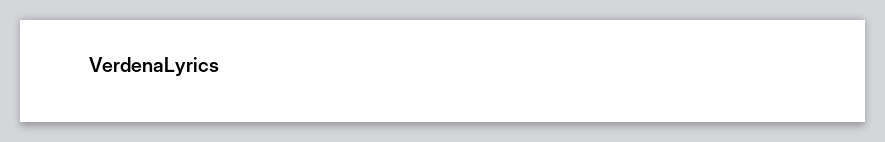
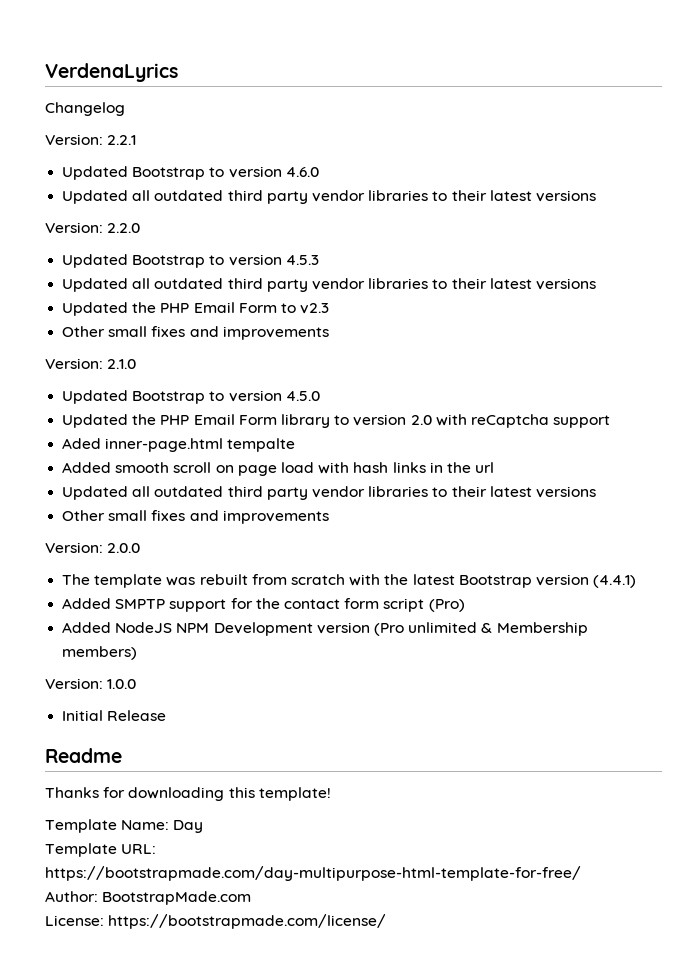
+ Changelog
+ Version: 2.2.1
+ Updated Bootstrap to version 4.6.0
+ Updated all outdated third party vendor libraries to their latest versions
+ Version: 2.2.0
+ Updated Bootstrap to version 4.5.3
+ Updated all outdated third party vendor libraries to their latest versions
+ Updated the PHP Email Form to v2.3
+ Other small fixes and improvements
+ Version: 2.1.0
+ Updated Bootstrap to version 4.5.0
+ Updated the PHP Email Form library to version 2.0 with reCaptcha support
+ Aded inner-page.html tempalte
+ Added smooth scroll on page load with hash links in the url
+ Updated all outdated third party vendor libraries to their latest versions
+ Other small fixes and improvements
+ Version: 2.0.0
+ The template was rebuilt from scratch with the latest Bootstrap version (4.4.1)
+ Added SMPTP support for the contact form script (Pro)
+ Added NodeJS NPM Development version (Pro unlimited & Membership members)
+ Version: 1.0.0
+ Initial Release
+ Readme
+ Thanks for downloading this template!
+ Template Name: Day
+ Template URL: https://bootstrapmade.com/day-multipurpose-html-template-for-free/
+ Author: BootstrapMade.com
+ License: https://bootstrapmade.com/license/

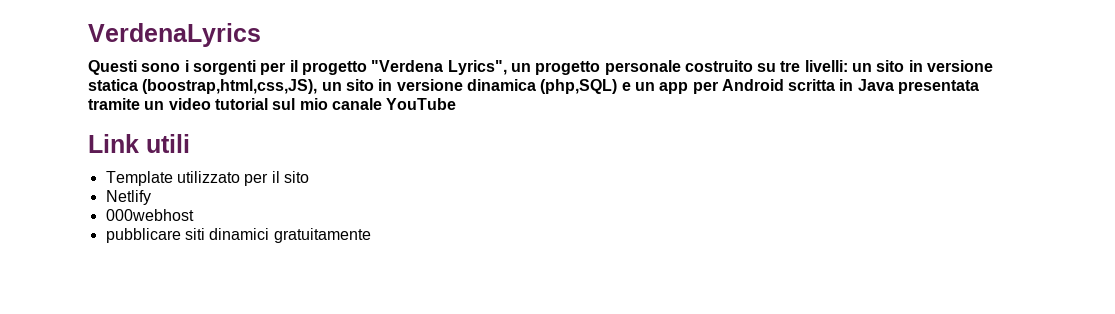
- Changelog
- Version: 2.2.1
- Updated Bootstrap to version 4.6.0
- Updated all outdated third party vendor libraries to their latest versions
- Version: 2.2.0
- Updated Bootstrap to version 4.5.3
- Updated all outdated third party vendor libraries to their latest versions
- Updated the PHP Email Form to v2.3
- Other small fixes and improvements
- Version: 2.1.0
- Updated Bootstrap to version 4.5.0
- Updated the PHP Email Form library to version 2.0 with reCaptcha support
- Aded inner-page.html tempalte
- Added smooth scroll on page load with hash links in the url
- Updated all outdated third party vendor libraries to their latest versions
- Other small fixes and improvements
- Version: 2.0.0
- The template was rebuilt from scratch with the latest Bootstrap version (4.4.1)
- Added SMPTP support for the contact form script (Pro)
- Added NodeJS NPM Development version (Pro unlimited & Membership members)
- Version: 1.0.0
- Initial Release
- Readme
- Thanks for downloading this template!
- Template Name: Day
- Template URL: https://bootstrapmade.com/day-multipurpose-html-template-for-free/
- Author: BootstrapMade.com
- License: https://bootstrapmade.com/license/
+ Questi sono i sorgenti per il progetto "Verdena Lyrics", un progetto personale costruito su tre livelli: un sito in versione statica (boostrap,html,css,JS), un sito in versione dinamica (php,SQL) e un app per Android scritta in Java presentata tramite un video tutorial sul mio canale YouTube
+ Link utili
+ Template utilizzato per il sito
+ Netlify
+ 000webhost
+ pubblicare siti dinamici gratuitamente

